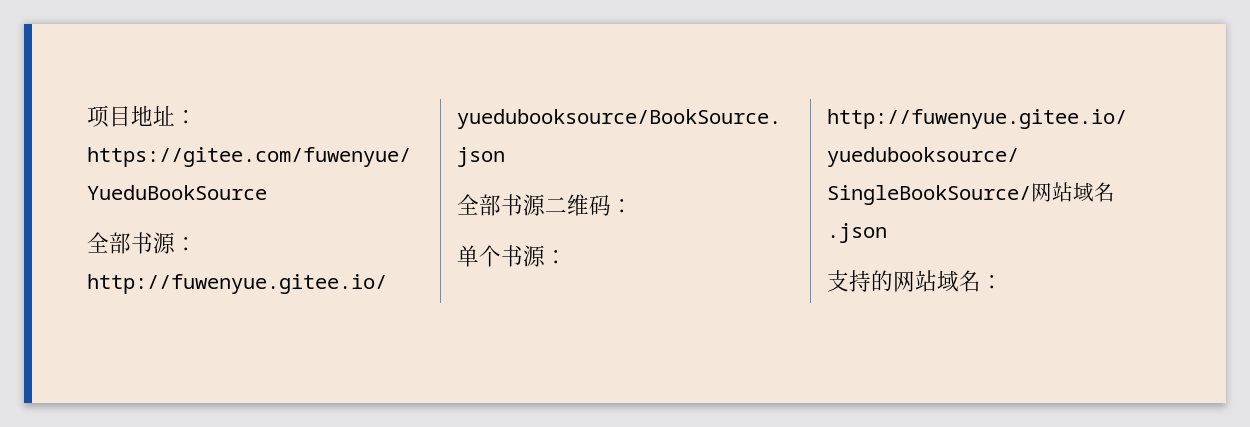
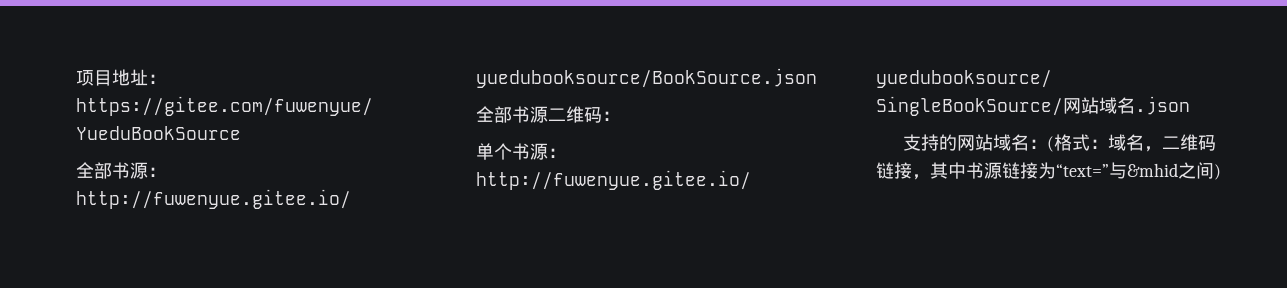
- 支持的网站域名：
+ 支持的网站域名：(格式：域名，二维码链接，其中书源链接为“text=”与&mhid之间)

